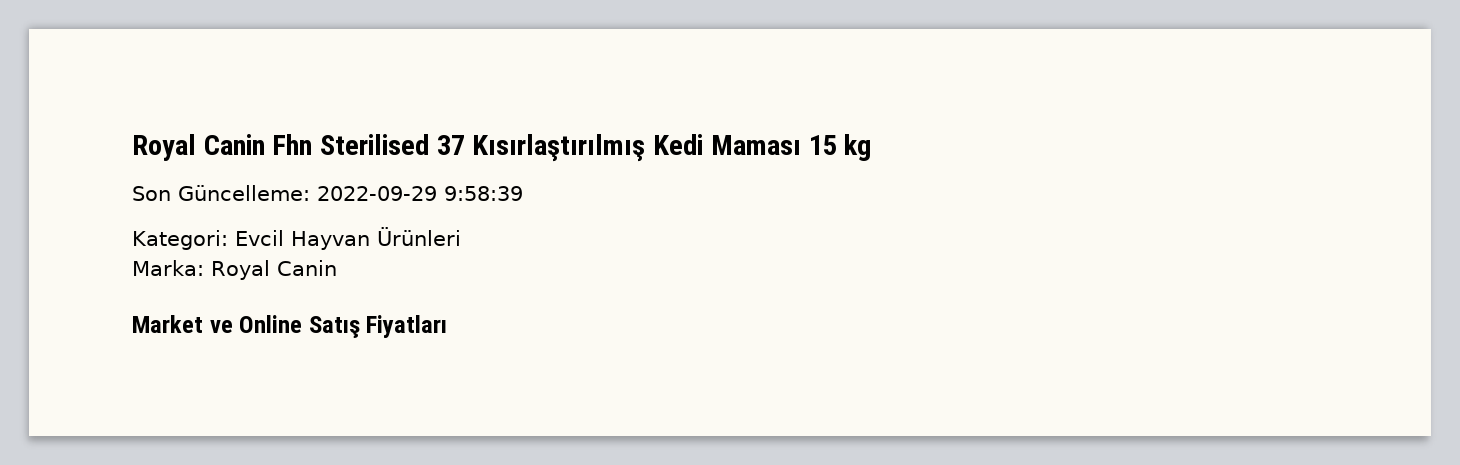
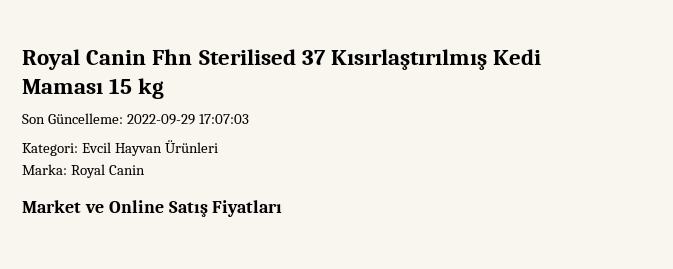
- Son Güncelleme: 2022-09-29 9:58:39
+ Son Güncelleme: 2022-09-29 17:07:03

